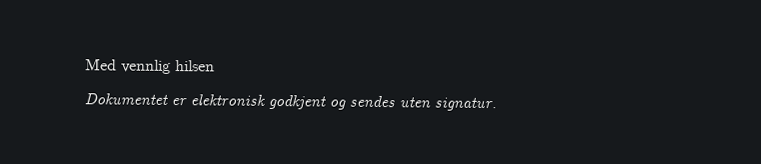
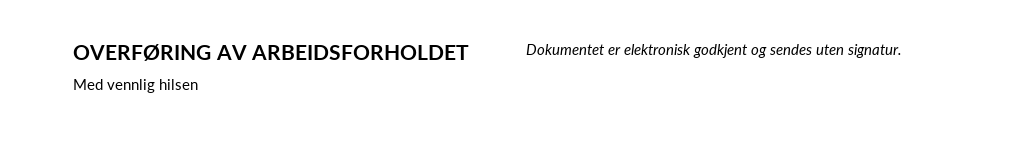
+ OVERFØRING AV ARBEIDSFORHOLDET

